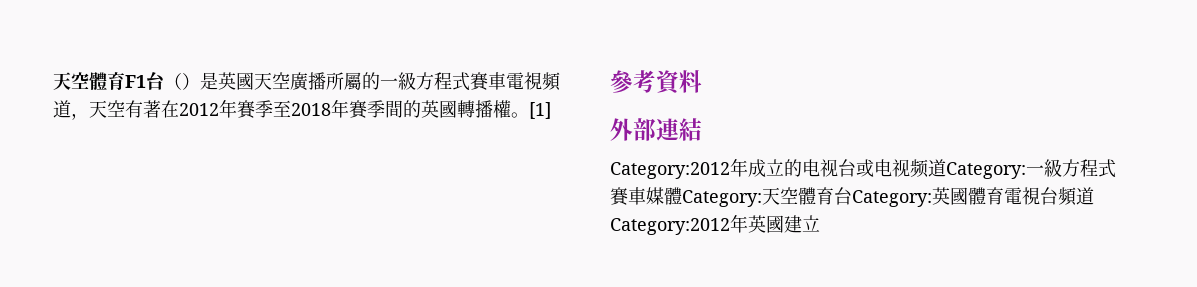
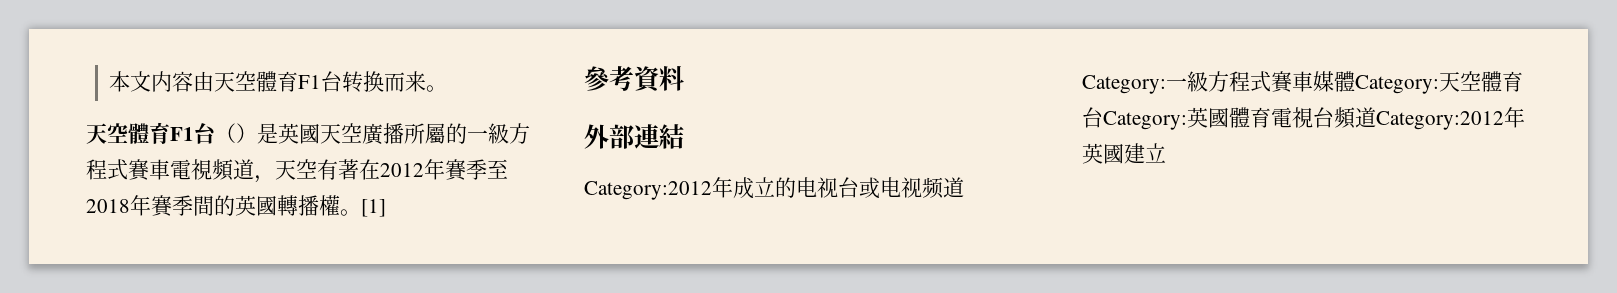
+ 本文内容由天空體育F1台转换而来。

